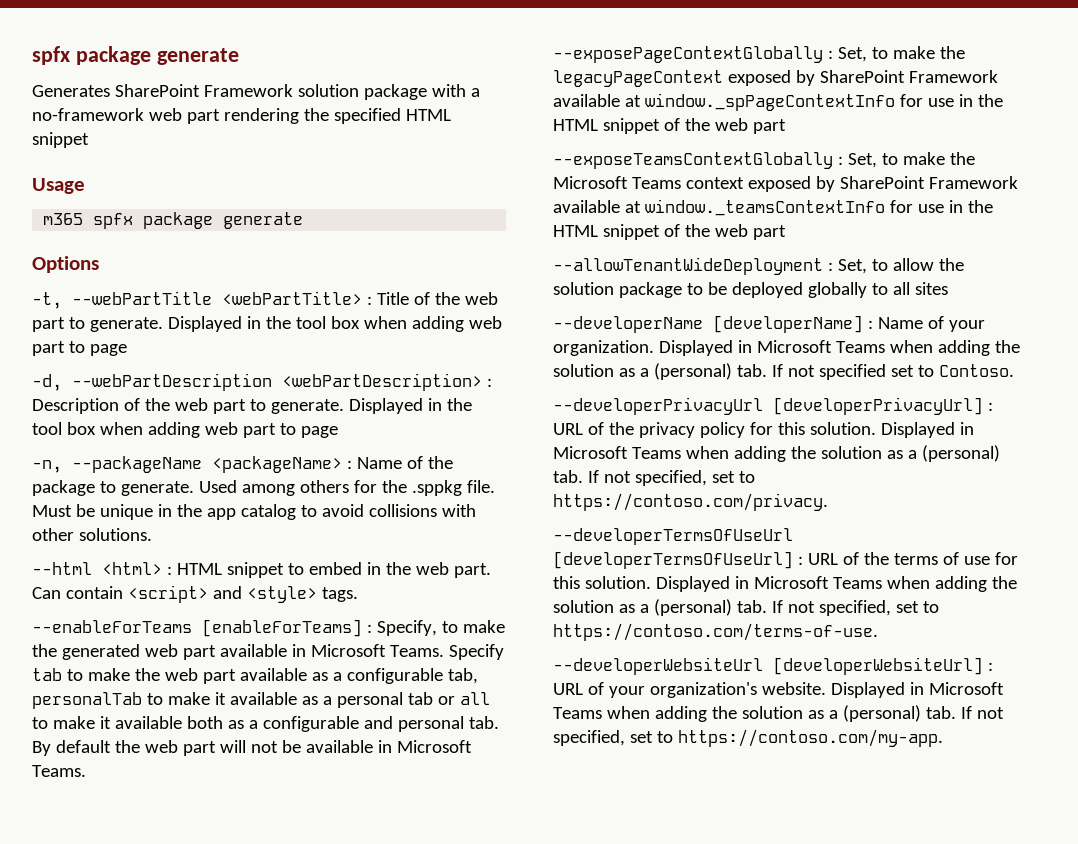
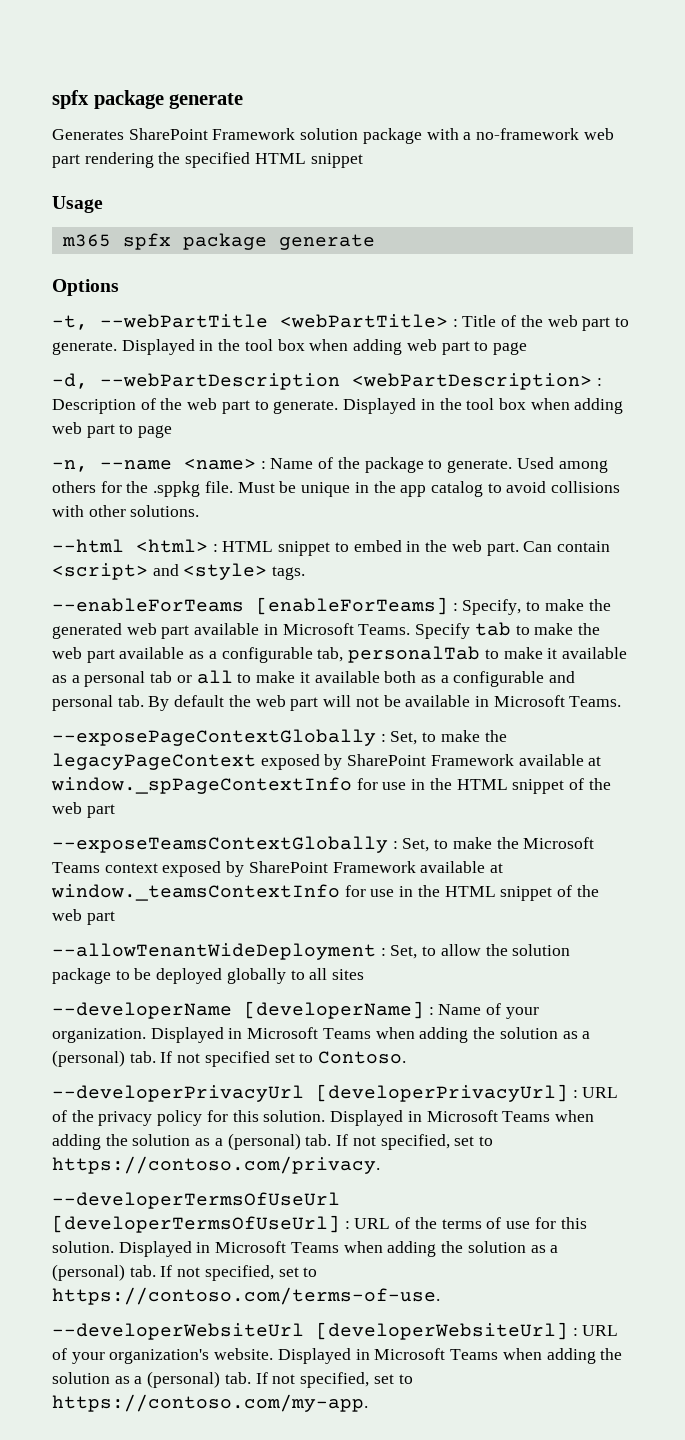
- -n, --packageName <packageName> : Name of the package to generate.
+ -n, --name <name> : Name of the package to generate.

